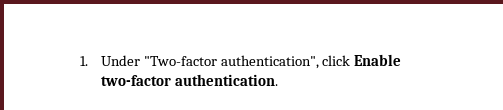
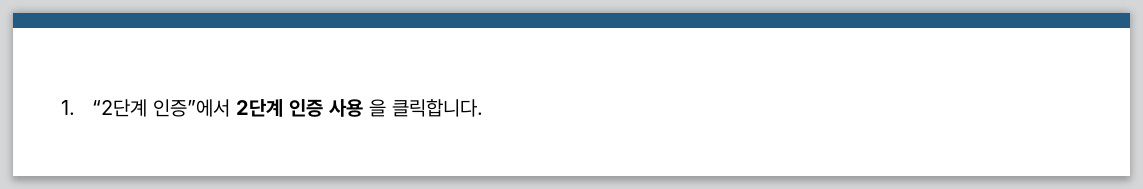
- 1. Under "Two-factor authentication", click Enable two-factor authentication.
+ 1. “2단계 인증”에서 2단계 인증 사용 을 클릭합니다.

